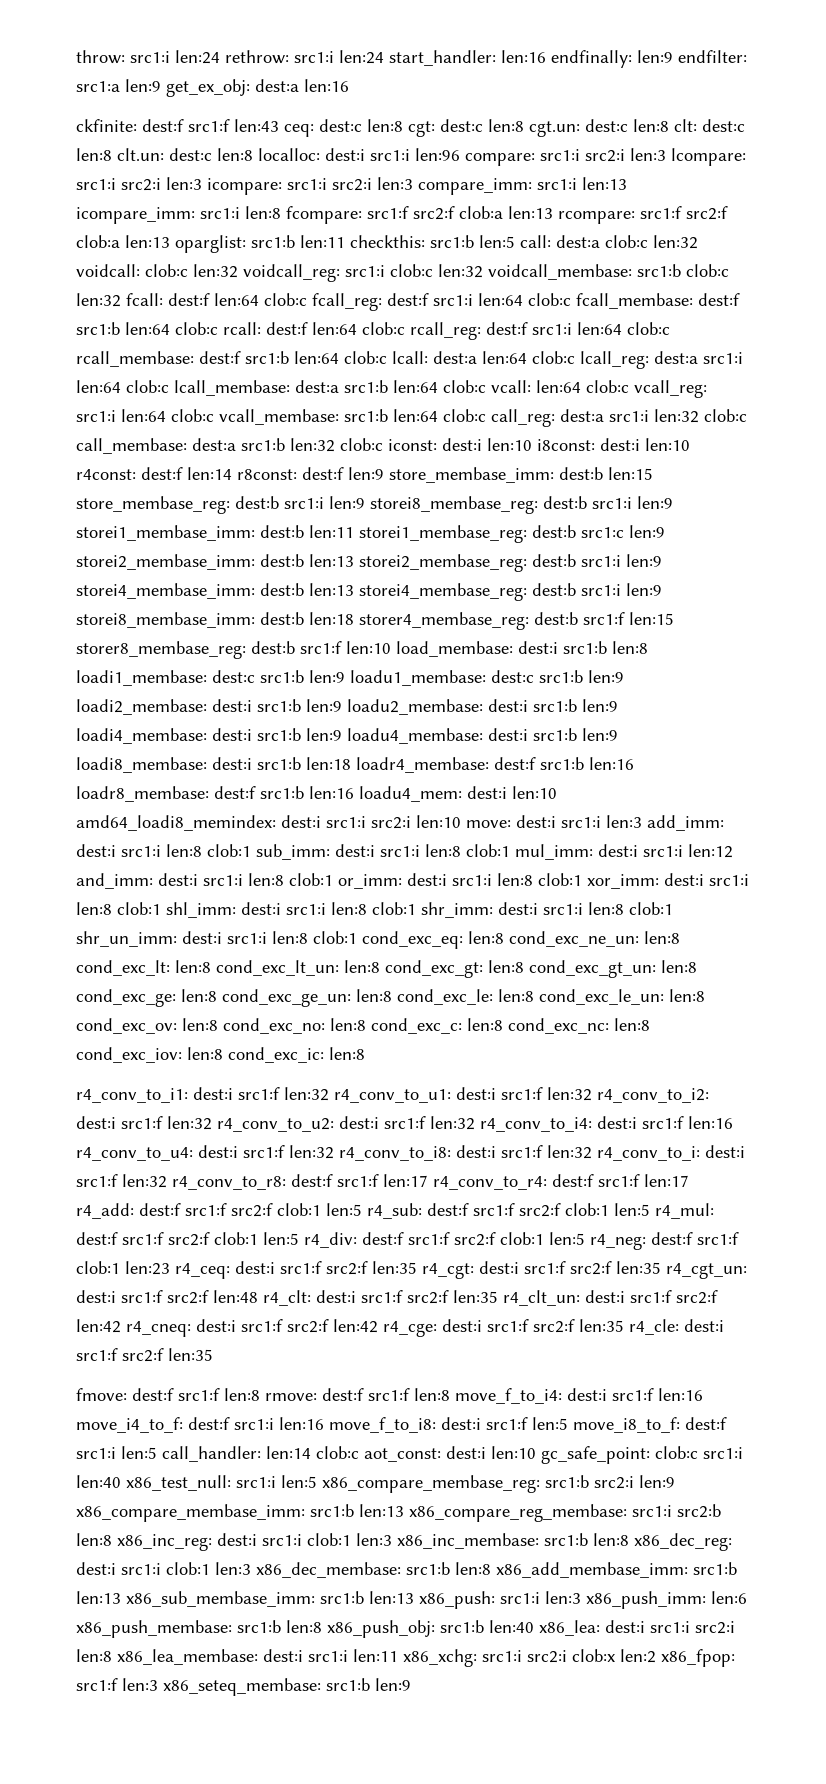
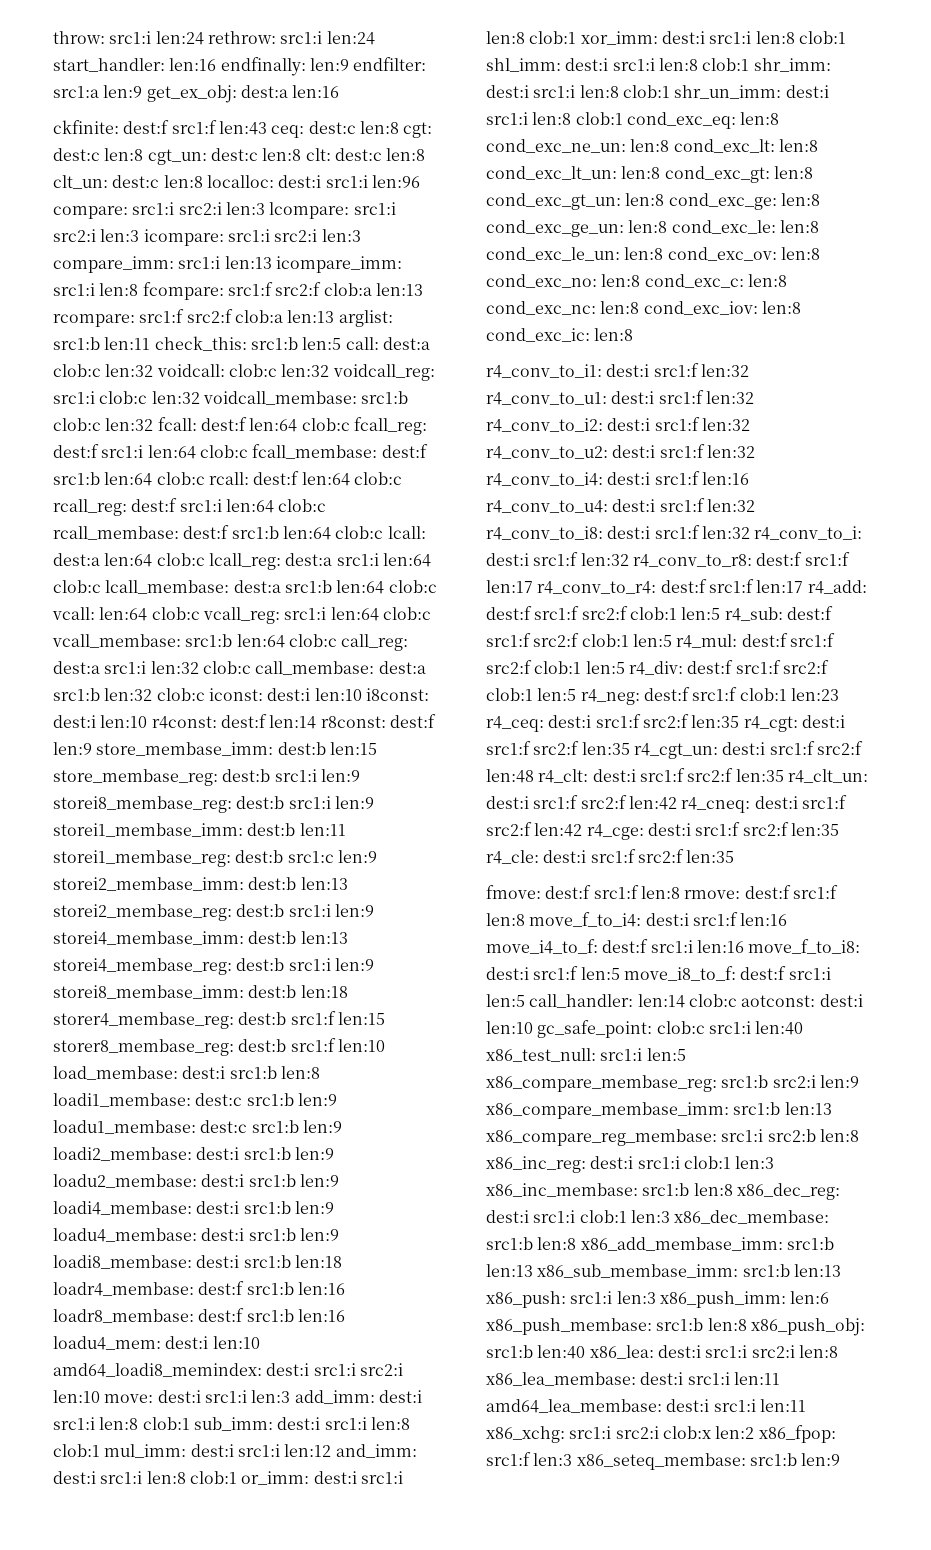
- dest:c len:8 cgt.un:
+ dest:c len:8 cgt_un:
- dest:c len:8 clt.un:
+ dest:c len:8 clt_un:
- src1:f src2:f clob:a len:13 oparglist:
+ src1:f src2:f clob:a len:13 arglist:
- src1:b len:11 checkthis:
+ src1:b len:11 check_this:
- len:14 clob:c aot_const:
+ len:14 clob:c aotconst:
- dest:i src1:i len:11 x86_xchg:
+ dest:i src1:i len:11 amd64_lea_membase: dest:i src1:i len:11 x86_xchg:

